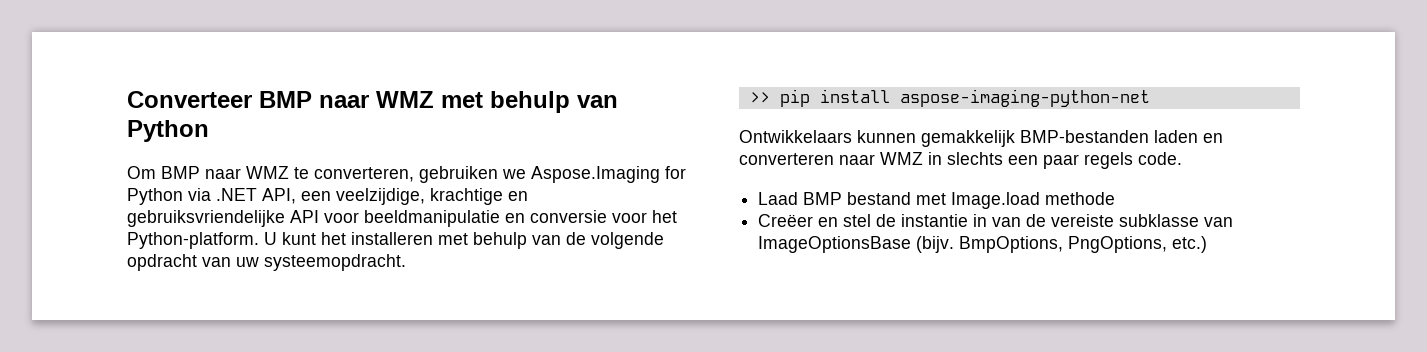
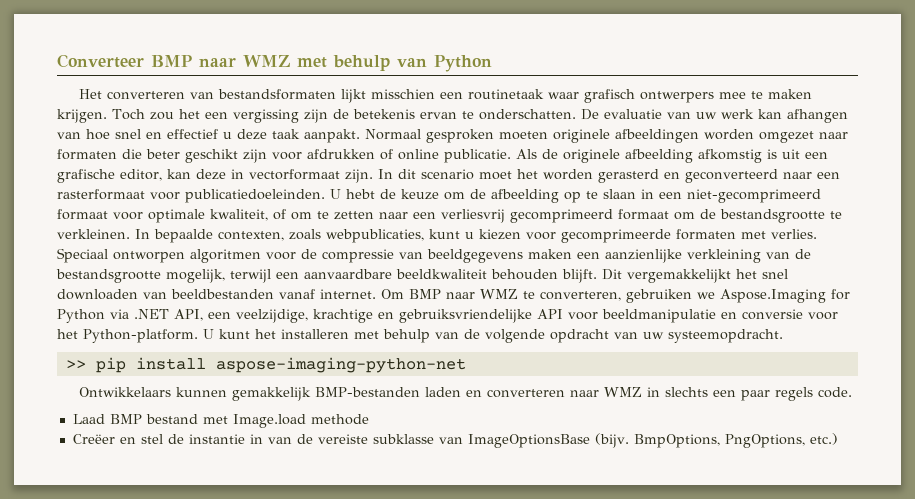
+ Het converteren van bestandsformaten lijkt misschien een routinetaak waar grafisch ontwerpers mee te maken krijgen. Toch zou het een vergissing zijn de betekenis ervan te onderschatten. De evaluatie van uw werk kan afhangen van hoe snel en effectief u deze taak aanpakt. Normaal gesproken moeten originele afbeeldingen worden omgezet naar formaten die beter geschikt zijn voor afdrukken of online publicatie. Als de originele afbeelding afkomstig is uit een grafische editor, kan deze in vectorformaat zijn. In dit scenario moet het worden gerasterd en geconverteerd naar een rasterformaat voor publicatiedoeleinden. U hebt de keuze om de afbeelding op te slaan in een niet-gecomprimeerd formaat voor optimale kwaliteit, of om te zetten naar een verliesvrij gecomprimeerd formaat om de bestandsgrootte te verkleinen. In bepaalde contexten, zoals webpublicaties, kunt u kiezen voor gecomprimeerde formaten met verlies. Speciaal ontworpen algoritmen voor de compressie van beeldgegevens maken een aanzienlijke verkleining van de bestandsgrootte mogelijk, terwijl een aanvaardbare beeldkwaliteit behouden blijft. Dit vergemakkelijkt het snel downloaden van beeldbestanden vanaf internet.

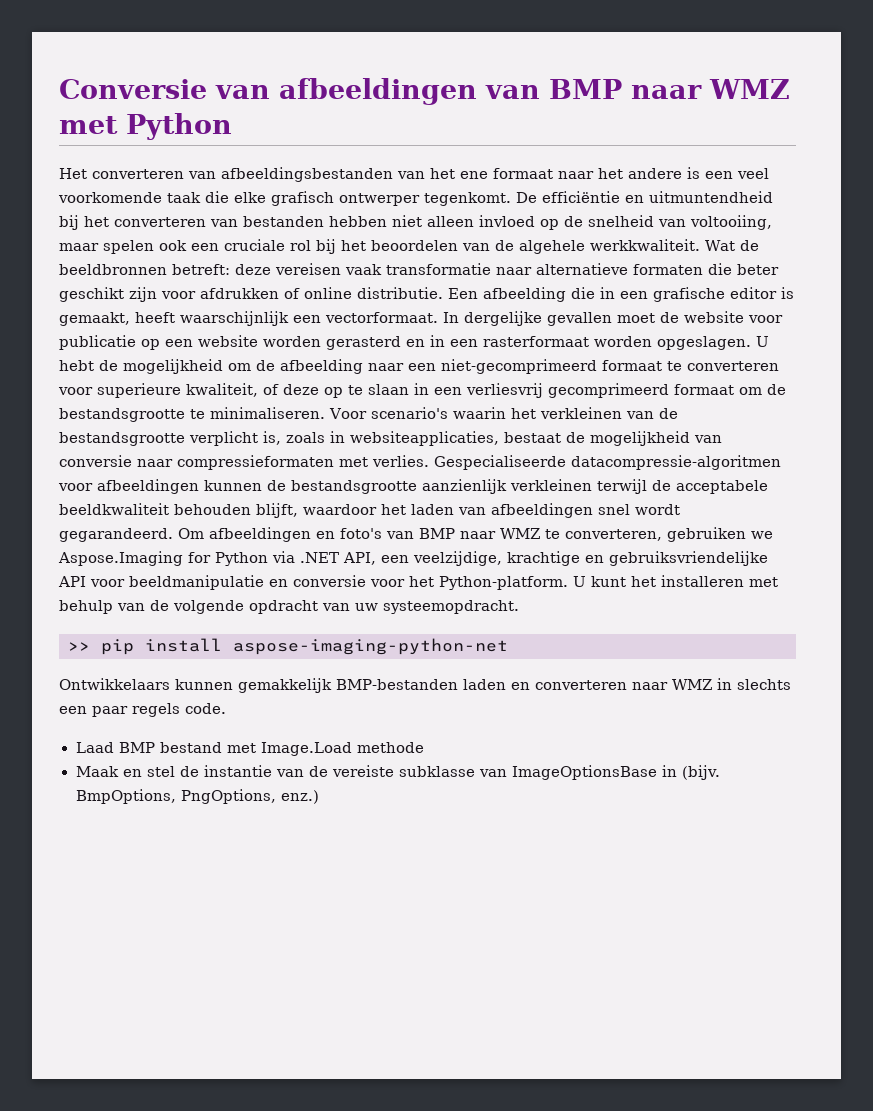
- Converteer BMP naar WMZ met behulp van Python
+ Conversie van afbeeldingen van BMP naar WMZ met Python
- Het converteren van bestandsformaten lijkt misschien een routinetaak waar grafisch ontwerpers mee te maken krijgen. Toch zou het een vergissing zijn de betekenis ervan te onderschatten. De evaluatie van uw werk kan afhangen van hoe snel en effectief u deze taak aanpakt. Normaal gesproken moeten originele afbeeldingen worden omgezet naar formaten die beter geschikt zijn voor afdrukken of online publicatie. Als de originele afbeelding afkomstig is uit een grafische editor, kan deze in vectorformaat zijn. In dit scenario moet het worden gerasterd en geconverteerd naar een rasterformaat voor publicatiedoeleinden.
+ Het converteren van afbeeldingsbestanden van het ene formaat naar het andere is een veel voorkomende taak die elke grafisch ontwerper tegenkomt. De efficiëntie en uitmuntendheid bij het converteren van bestanden hebben niet alleen invloed op de snelheid van voltooiing, maar spelen ook een cruciale rol bij het beoordelen van de algehele werkkwaliteit. Wat de beeldbronnen betreft: deze vereisen vaak transformatie naar alternatieve formaten die beter geschikt zijn voor afdrukken of online distributie. Een afbeelding die in een grafische editor is gemaakt, heeft waarschijnlijk een vectorformaat. In dergelijke gevallen moet de website voor publicatie op een website worden gerasterd en in een rasterformaat worden opgeslagen.
- U hebt de keuze om de afbeelding op te slaan in een niet-gecomprimeerd formaat voor optimale kwaliteit, of om te zetten naar een verliesvrij gecomprimeerd formaat om de bestandsgrootte te verkleinen. In bepaalde contexten, zoals webpublicaties, kunt u kiezen voor gecomprimeerde formaten met verlies. Speciaal ontworpen algoritmen voor de compressie van beeldgegevens maken een aanzienlijke verkleining van de bestandsgrootte mogelijk, terwijl een aanvaardbare beeldkwaliteit behouden blijft. Dit vergemakkelijkt het snel downloaden van beeldbestanden vanaf internet. Om BMP naar WMZ te converteren, gebruiken we Aspose.Imaging for Python via .NET API, een veelzijdige, krachtige en gebruiksvriendelijke API voor beeldmanipulatie en conversie voor het Python-platform.
+ U hebt de mogelijkheid om de afbeelding naar een niet-gecomprimeerd formaat te converteren voor superieure kwaliteit, of deze op te slaan in een verliesvrij gecomprimeerd formaat om de bestandsgrootte te minimaliseren. Voor scenario's waarin het verkleinen van de bestandsgrootte verplicht is, zoals in websiteapplicaties, bestaat de mogelijkheid van conversie naar compressieformaten met verlies. Gespecialiseerde datacompressie-algoritmen voor afbeeldingen kunnen de bestandsgrootte aanzienlijk verkleinen terwijl de acceptabele beeldkwaliteit behouden blijft, waardoor het laden van afbeeldingen snel wordt gegarandeerd. Om afbeeldingen en foto's van BMP naar WMZ te converteren, gebruiken we Aspose.Imaging for Python via .NET API, een veelzijdige, krachtige en gebruiksvriendelijke API voor beeldmanipulatie en conversie voor het Python-platform.
- Laad BMP bestand met Image.load methode
+ Laad BMP bestand met Image.Load methode
- Creëer en stel de instantie in van de vereiste subklasse van ImageOptionsBase (bijv.
+ Maak en stel de instantie van de vereiste subklasse van ImageOptionsBase in (bijv.
- BmpOptions, PngOptions, etc.)
+ BmpOptions, PngOptions, enz.)

